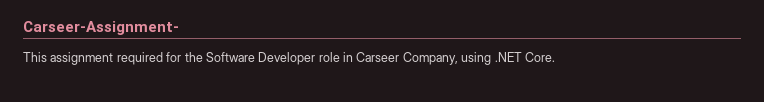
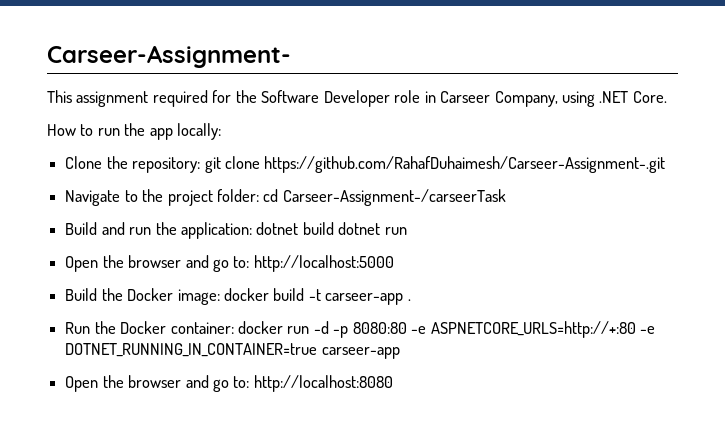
+ How to run the app locally:
+ Clone the repository: git clone https://github.com/RahafDuhaimesh/Carseer-Assignment-.git
+ Navigate to the project folder: cd Carseer-Assignment-/carseerTask
+ Build and run the application: dotnet build dotnet run
+ Open the browser and go to: http://localhost:5000
+ Build the Docker image: docker build -t carseer-app .
+ Run the Docker container: docker run -d -p 8080:80 -e ASPNETCORE_URLS=http://+:80 -e DOTNET_RUNNING_IN_CONTAINER=true carseer-app
+ Open the browser and go to: http://localhost:8080

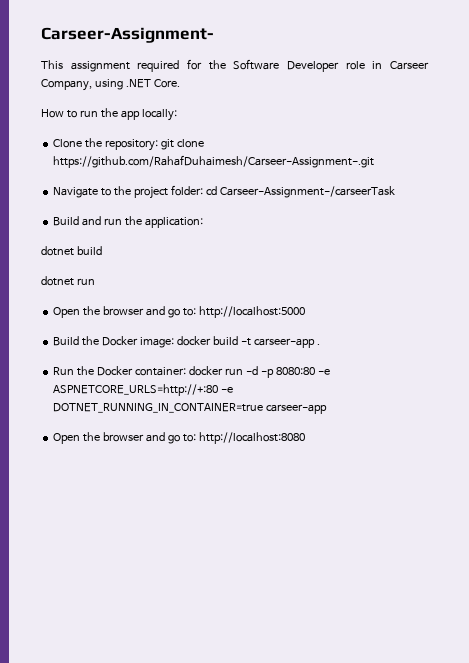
- Build and run the application: dotnet build dotnet run
+ Build and run the application:
+ dotnet build
+ dotnet run

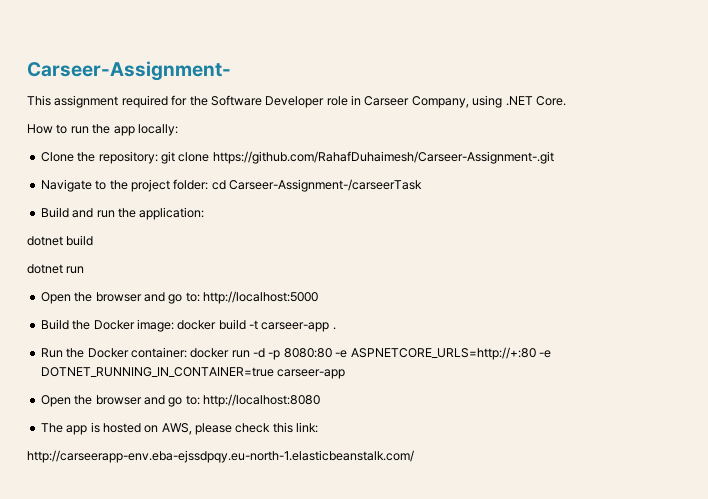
+ The app is hosted on AWS, please check this link:
+ http://carseerapp-env.eba-ejssdpqy.eu-north-1.elasticbeanstalk.com/

